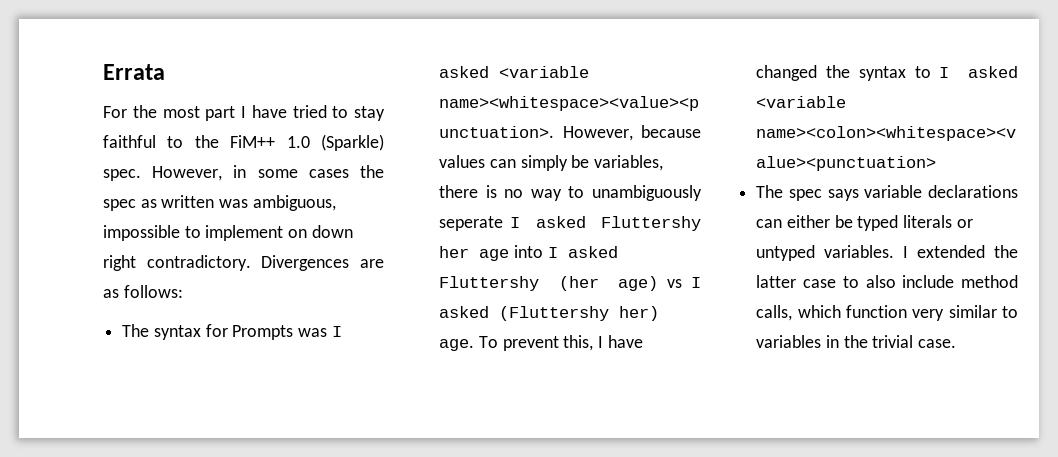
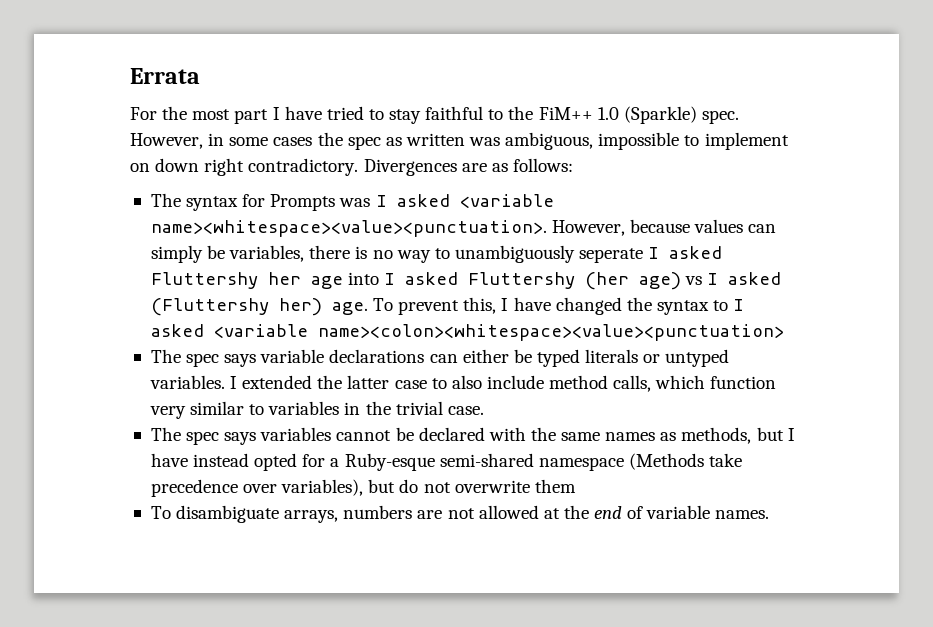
+ The spec says variables cannot be declared with the same names as methods, but I have instead opted for a Ruby-esque semi-shared namespace (Methods take precedence over variables), but do not overwrite them
+ To disambiguate arrays, numbers are not allowed at the end of variable names.

